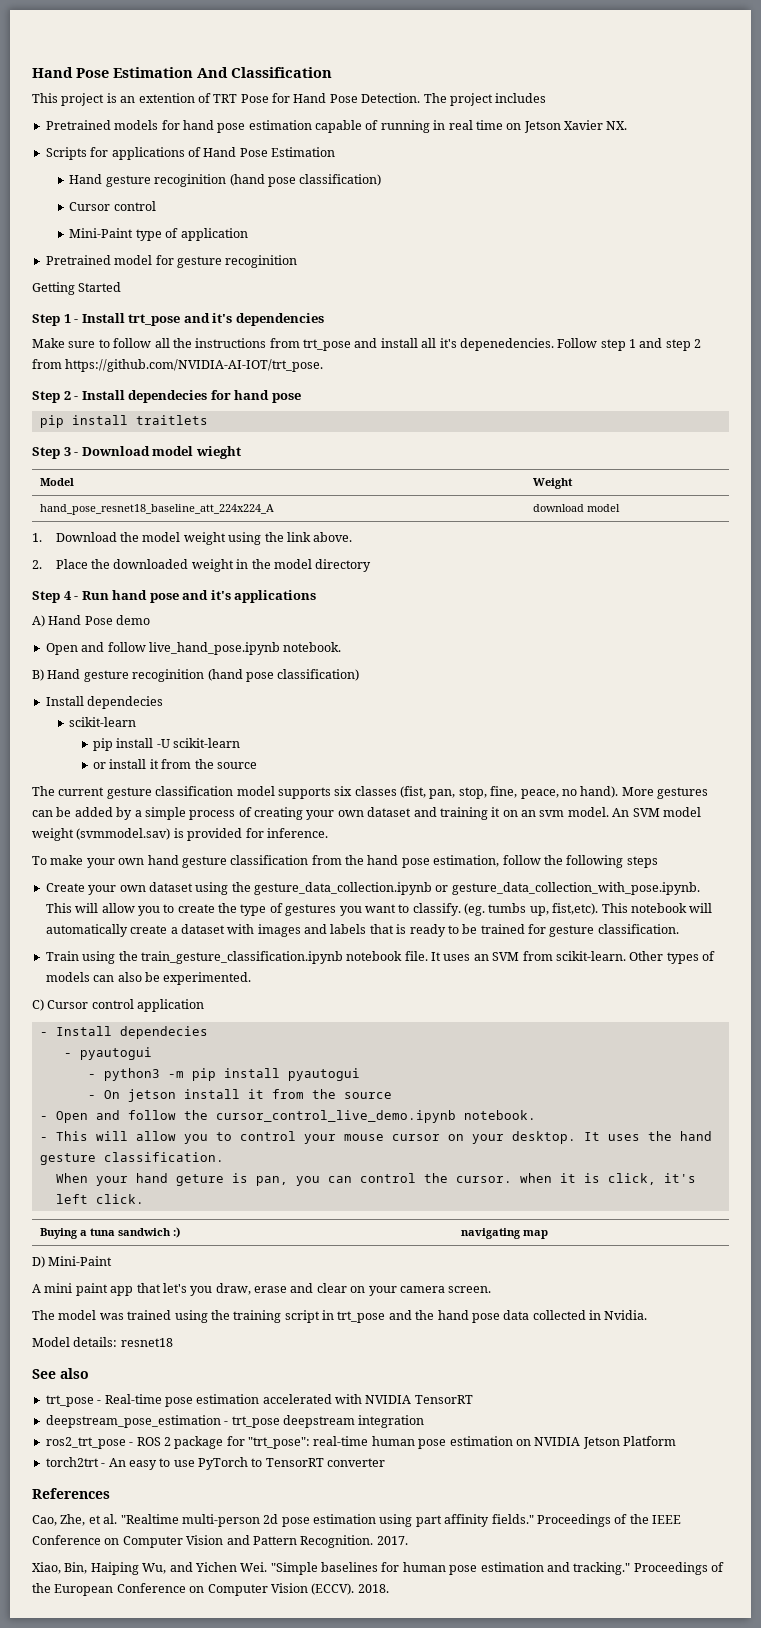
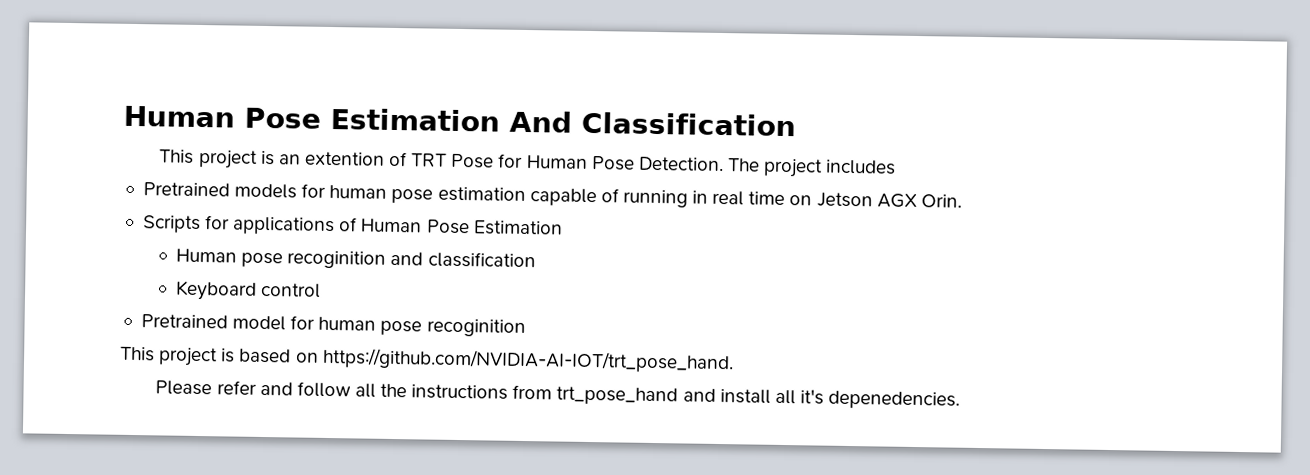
- Hand Pose Estimation And Classification
+ Human Pose Estimation And Classification
- This project is an extention of TRT Pose for Hand Pose Detection.
+ This project is an extention of TRT Pose for Human Pose Detection.
- Pretrained models for hand pose estimation capable of running in real time on Jetson Xavier NX.
+ Pretrained models for human pose estimation capable of running in real time on Jetson AGX Orin.
- Scripts for applications of Hand Pose Estimation
- Hand gesture recoginition (hand pose classification)
- Cursor control
- Mini-Paint type of application
+ Scripts for applications of Human Pose Estimation
+ Human pose recoginition and classification
+ Keyboard control
- Pretrained model for gesture recoginition
+ Pretrained model for human pose recoginition
- Getting Started
- Step 1 - Install trt_pose and it's dependencies
- Make sure to follow all the instructions from trt_pose and install all it's depenedencies. Follow step 1 and step 2 from https://github.com/NVIDIA-AI-IOT/trt_pose.
- Step 2 - Install dependecies for hand pose
- pip install traitlets
- Step 3 - Download model wieght
- Model | Weight
- hand_pose_resnet18_baseline_att_224x224_A | download model
- 1. Download the model weight using the link above.
- 2. Place the downloaded weight in the model directory
- Step 4 - Run hand pose and it's applications
- A) Hand Pose demo
- Open and follow live_hand_pose.ipynb notebook.
- B) Hand gesture recoginition (hand pose classification)
- Install dependecies
- scikit-learn
- pip install -U scikit-learn
- or install it from the source
- The current gesture classification model supports six classes (fist, pan, stop, fine, peace, no hand). More gestures can be added by a simple process of creating your own dataset and training it on an svm model. An SVM model weight (svmmodel.sav) is provided for inference.
- To make your own hand gesture classification from the hand pose estimation, follow the following steps
- Create your own dataset using the gesture_data_collection.ipynb or gesture_data_collection_with_pose.ipynb. This will allow you to create the type of gestures you want to classify. (eg. tumbs up, fist,etc). This notebook will automatically create a dataset with images and labels that is ready to be trained for gesture classification.
- Train using the train_gesture_classification.ipynb notebook file. It uses an SVM from scikit-learn. Other types of models can also be experimented.
- C) Cursor control application
- - Install dependecies
- - pyautogui
- - python3 -m pip install pyautogui
- - On jetson install it from the source
- - Open and follow the cursor_control_live_demo.ipynb notebook.
- - This will allow you to control your mouse cursor on your desktop. It uses the hand gesture classification.
- When your hand geture is pan, you can control the cursor. when it is click, it's left click.
- Buying a tuna sandwich :) | navigating map
- D) Mini-Paint
- A mini paint app that let's you draw, erase and clear on your camera screen.
- The model was trained using the training script in trt_pose and the hand pose data collected in Nvidia.
- Model details: resnet18
- See also
- trt_pose - Real-time pose estimation accelerated with NVIDIA TensorRT
- deepstream_pose_estimation - trt_pose deepstream integration
- ros2_trt_pose - ROS 2 package for "trt_pose": real-time human pose estimation on NVIDIA Jetson Platform
- torch2trt - An easy to use PyTorch to TensorRT converter
- References
- Cao, Zhe, et al. "Realtime multi-person 2d pose estimation using part affinity fields." Proceedings of the IEEE Conference on Computer Vision and Pattern Recognition. 2017.
- Xiao, Bin, Haiping Wu, and Yichen Wei. "Simple baselines for human pose estimation and tracking." Proceedings of the European Conference on Computer Vision (ECCV). 2018.
+ This project is based on https://github.com/NVIDIA-AI-IOT/trt_pose_hand.
+ Please refer and follow all the instructions from trt_pose_hand and install all it's depenedencies.

